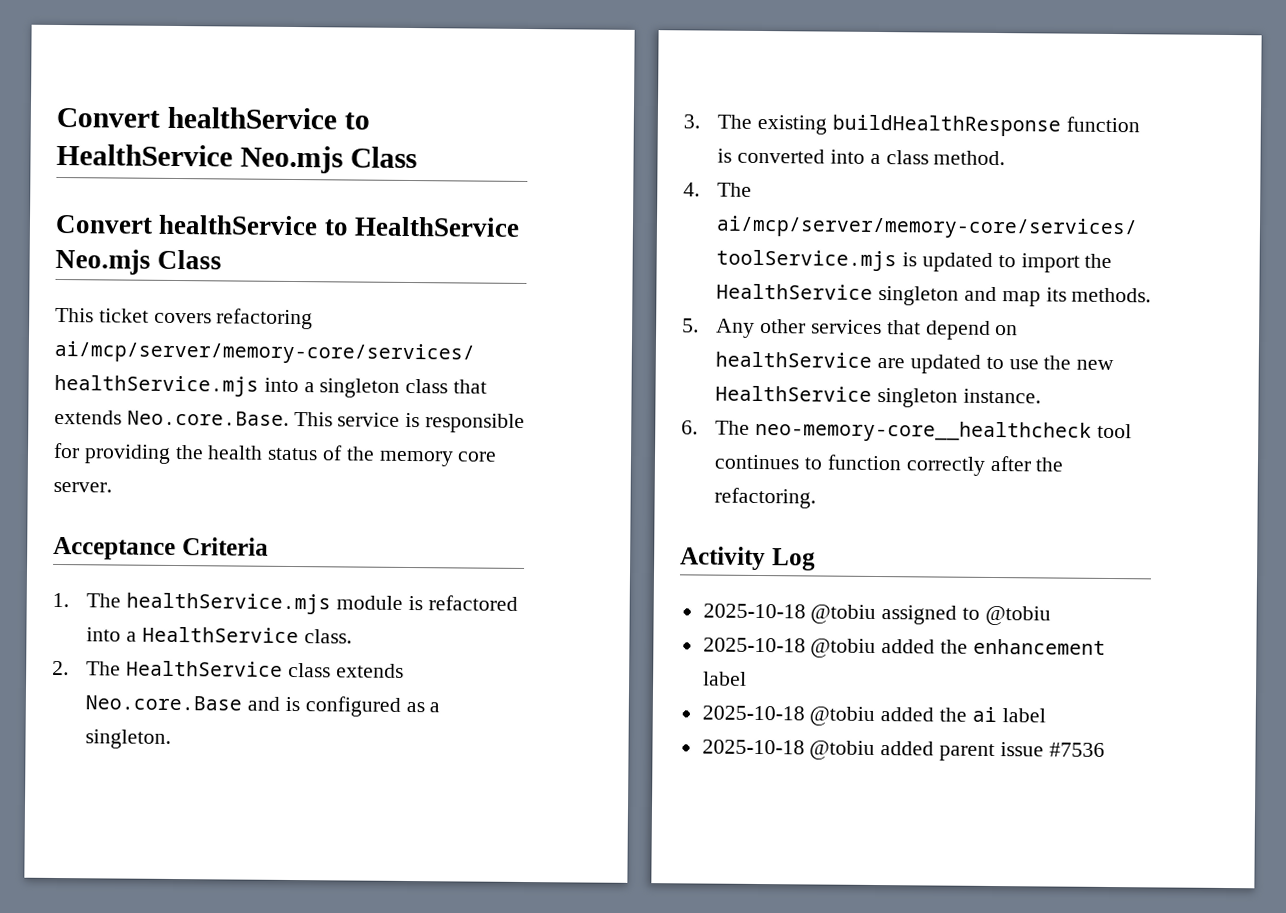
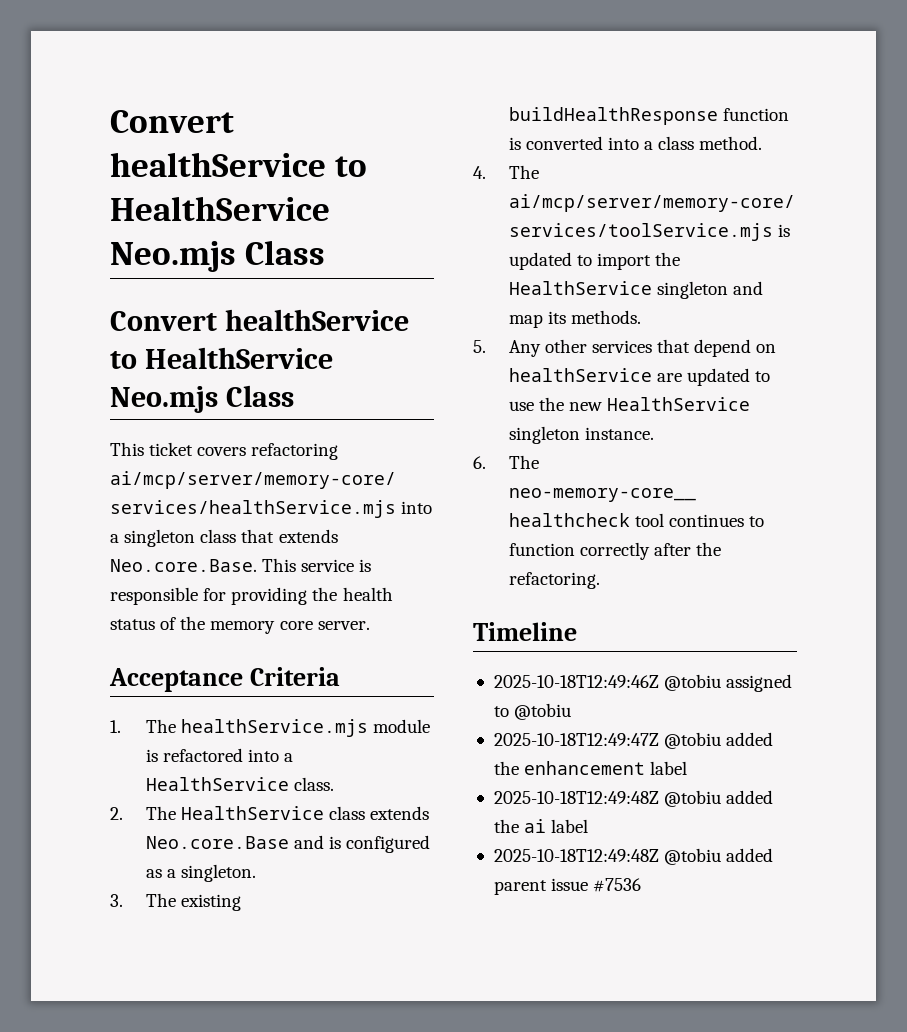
- Activity Log
- 2025-10-18 @tobiu assigned to @tobiu
+ Timeline
+ 2025-10-18T12:49:46Z @tobiu assigned to @tobiu
- 2025-10-18 @tobiu added the enhancement label
+ 2025-10-18T12:49:47Z @tobiu added the enhancement label
- 2025-10-18 @tobiu added the ai label
+ 2025-10-18T12:49:48Z @tobiu added the ai label
- 2025-10-18 @tobiu added parent issue #7536
+ 2025-10-18T12:49:48Z @tobiu added parent issue #7536

